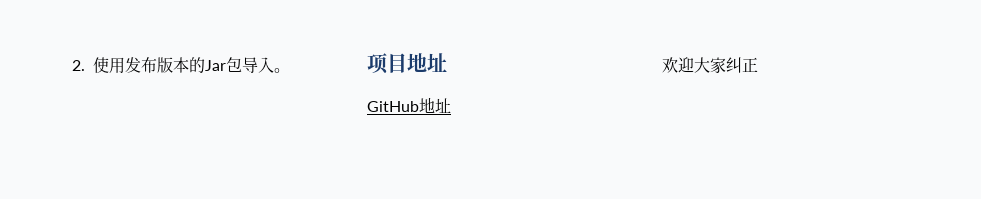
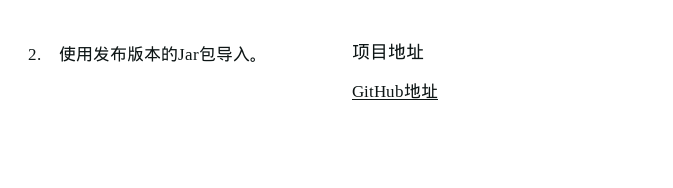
- 欢迎大家纠正

